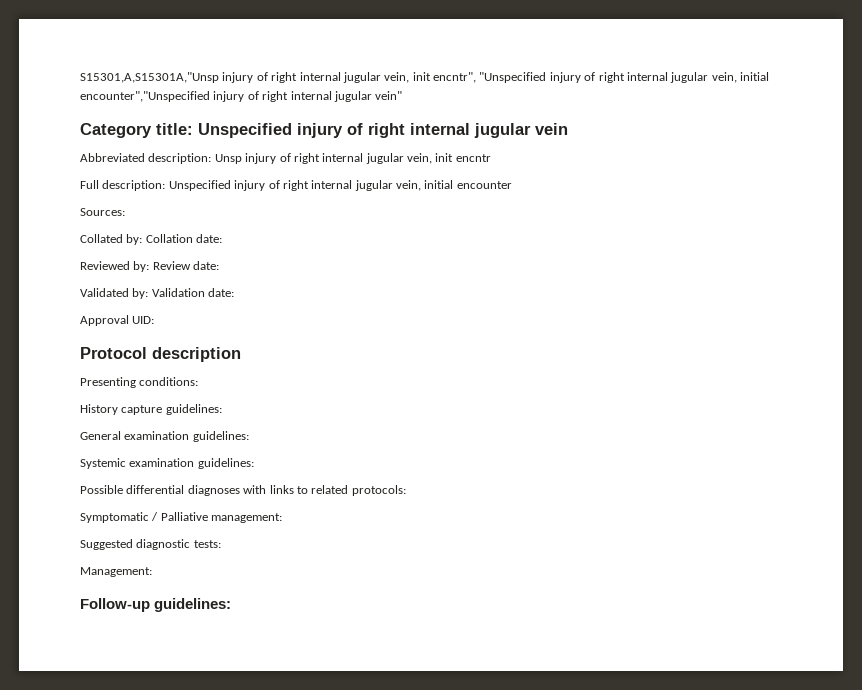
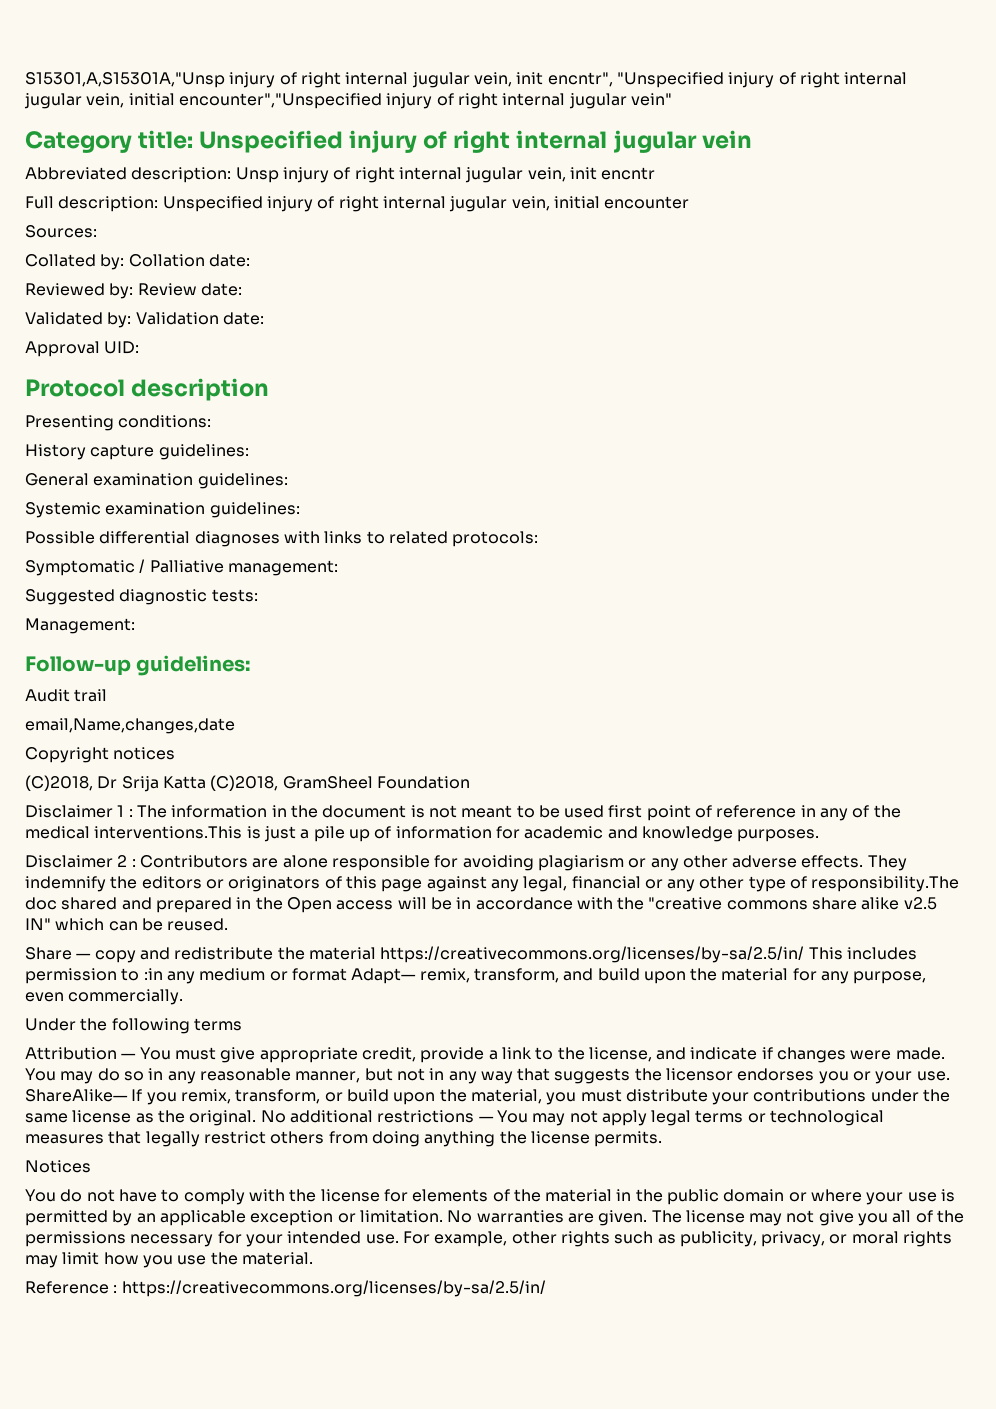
+ Audit trail
+ email,Name,changes,date
+ Copyright notices
+ (C)2018, Dr Srija Katta (C)2018, GramSheel Foundation
+ Disclaimer 1 : The information in the document is not meant to be used first point of reference in any of the medical interventions.This is just a pile up of information for academic and knowledge purposes.
+ Disclaimer 2 : Contributors are alone responsible for avoiding plagiarism or any other adverse effects. They indemnify the editors or originators of this page against any legal, financial or any other type of responsibility.The doc shared and prepared in the Open access will be in accordance with the "creative commons share alike v2.5 IN" which can be reused.
+ Share — copy and redistribute the material https://creativecommons.org/licenses/by-sa/2.5/in/ This includes permission to :in any medium or format Adapt— remix, transform, and build upon the material for any purpose, even commercially.
+ Under the following terms
+ Attribution — You must give appropriate credit, provide a link to the license, and indicate if changes were made. You may do so in any reasonable manner, but not in any way that suggests the licensor endorses you or your use. ShareAlike— If you remix, transform, or build upon the material, you must distribute your contributions under the same license as the original. No additional restrictions — You may not apply legal terms or technological measures that legally restrict others from doing anything the license permits.
+ Notices
+ You do not have to comply with the license for elements of the material in the public domain or where your use is permitted by an applicable exception or limitation. No warranties are given. The license may not give you all of the permissions necessary for your intended use. For example, other rights such as publicity, privacy, or moral rights may limit how you use the material.
+ Reference : https://creativecommons.org/licenses/by-sa/2.5/in/

